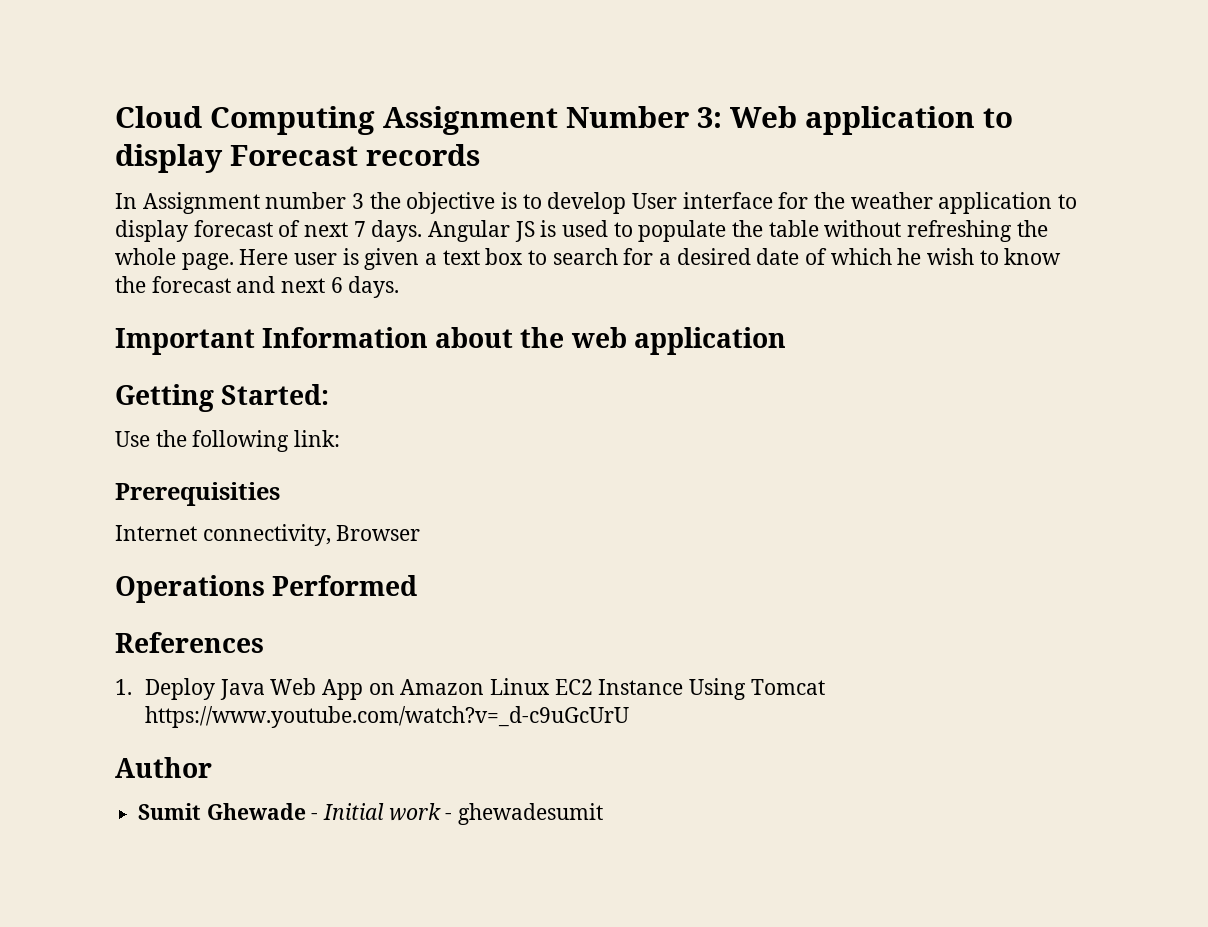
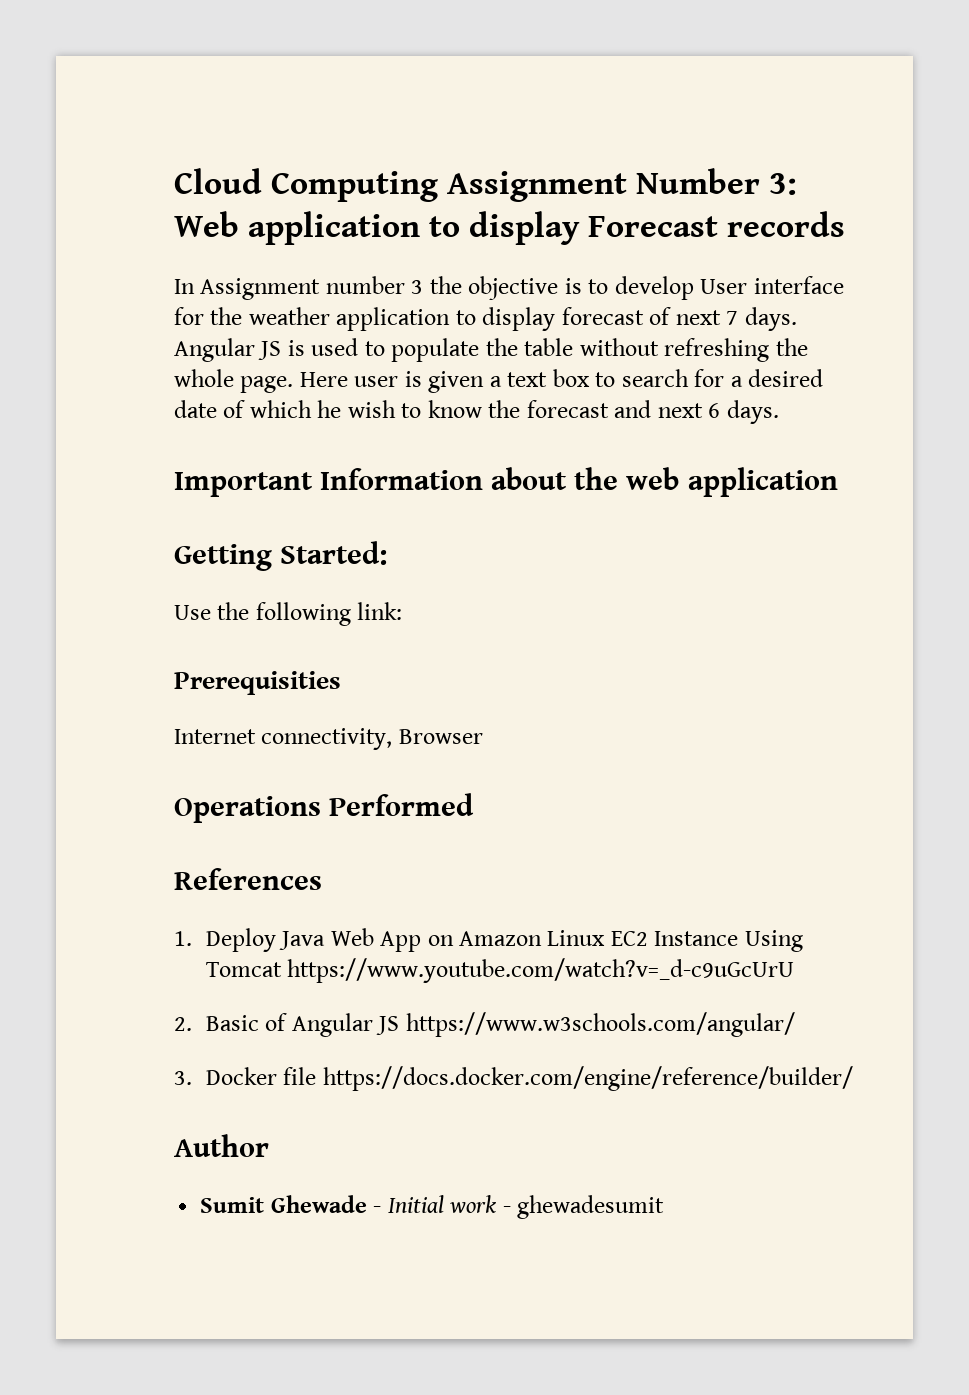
+ 2. Basic of Angular JS https://www.w3schools.com/angular/
+ 3. Docker file https://docs.docker.com/engine/reference/builder/

